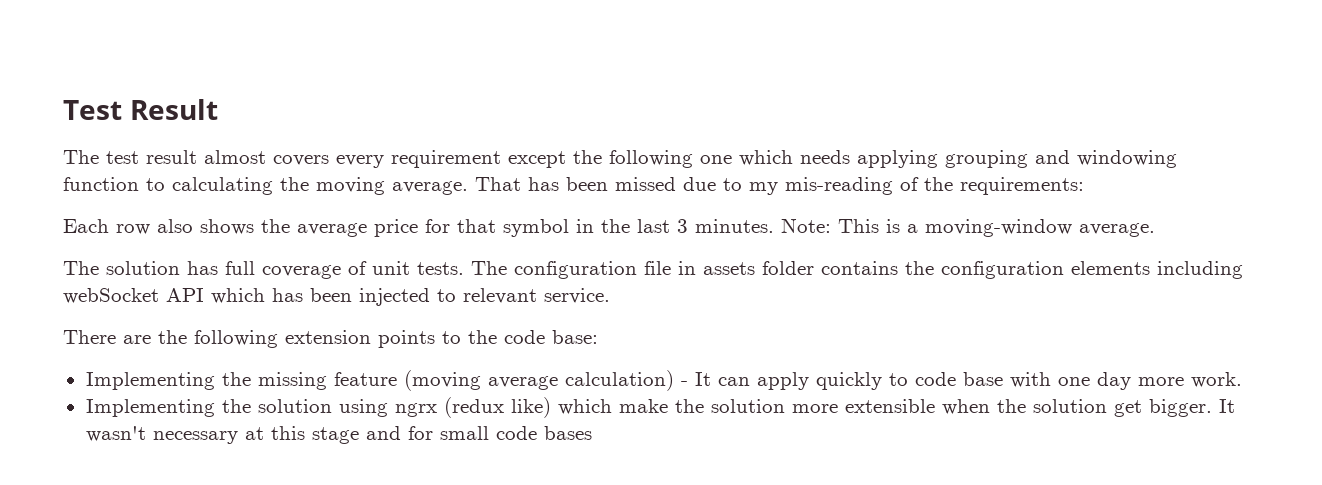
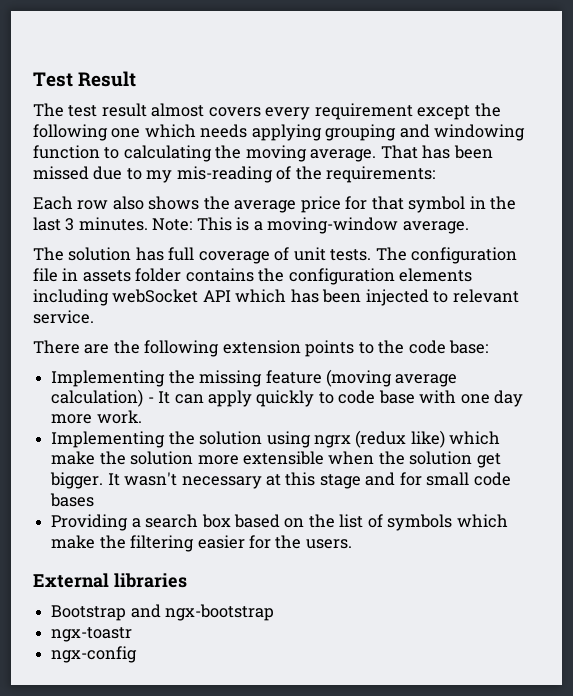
+ Providing a search box based on the list of symbols which make the filtering easier for the users.
+ External libraries
+ Bootstrap and ngx-bootstrap
+ ngx-toastr
+ ngx-config

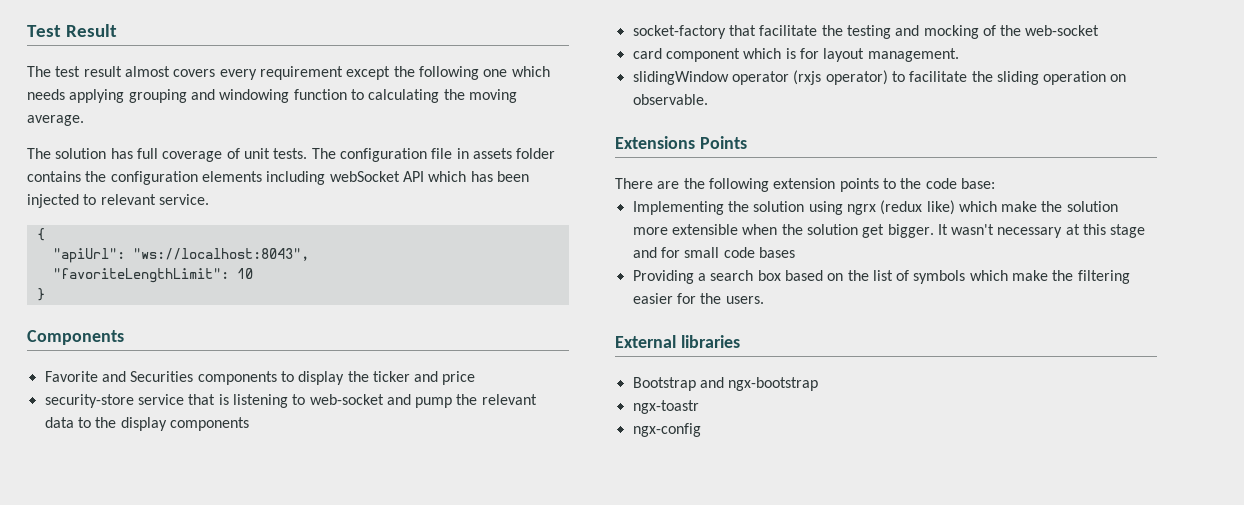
- That has been missed due to my mis-reading of the requirements:
- Each row also shows the average price for that symbol in the last 3 minutes. Note: This is a moving-window average.
+ {
+ "apiUrl": "ws://localhost:8043",
+ "favoriteLengthLimit": 10
+ }
+ Components
+ Favorite and Securities components to display the ticker and price
+ security-store service that is listening to web-socket and pump the relevant data to the display components
+ socket-factory that facilitate the testing and mocking of the web-socket
+ card component which is for layout management.
+ slidingWindow operator (rxjs operator) to facilitate the sliding operation on observable.
+ Extensions Points
- Implementing the missing feature (moving average calculation) - It can apply quickly to code base with one day more work.

